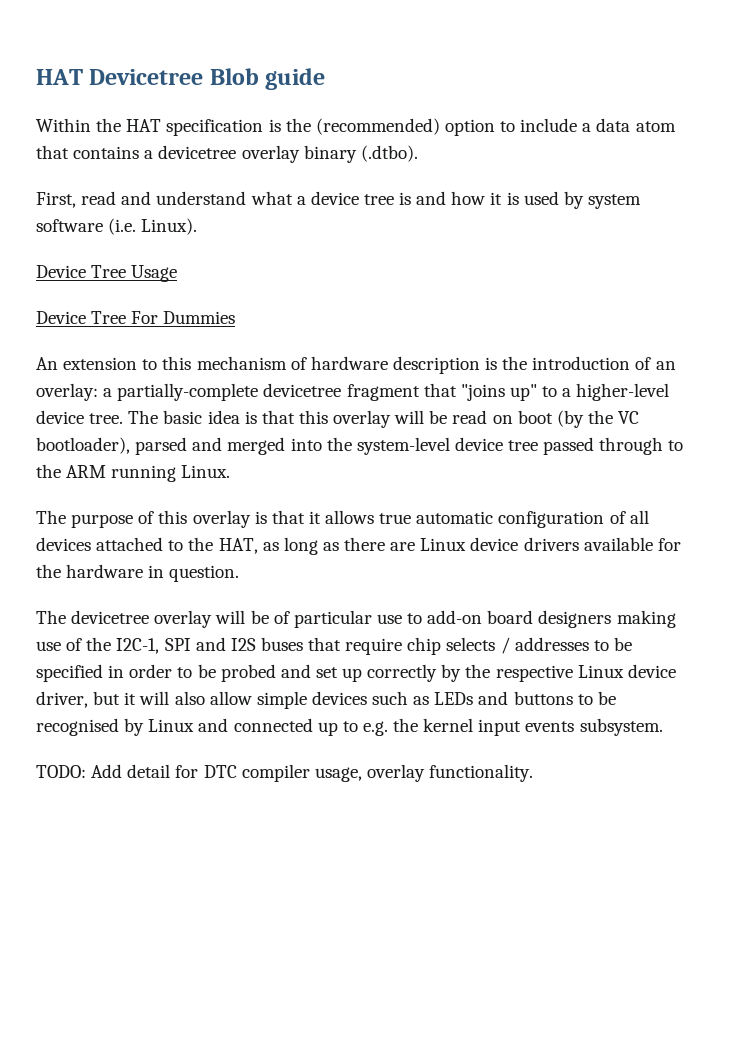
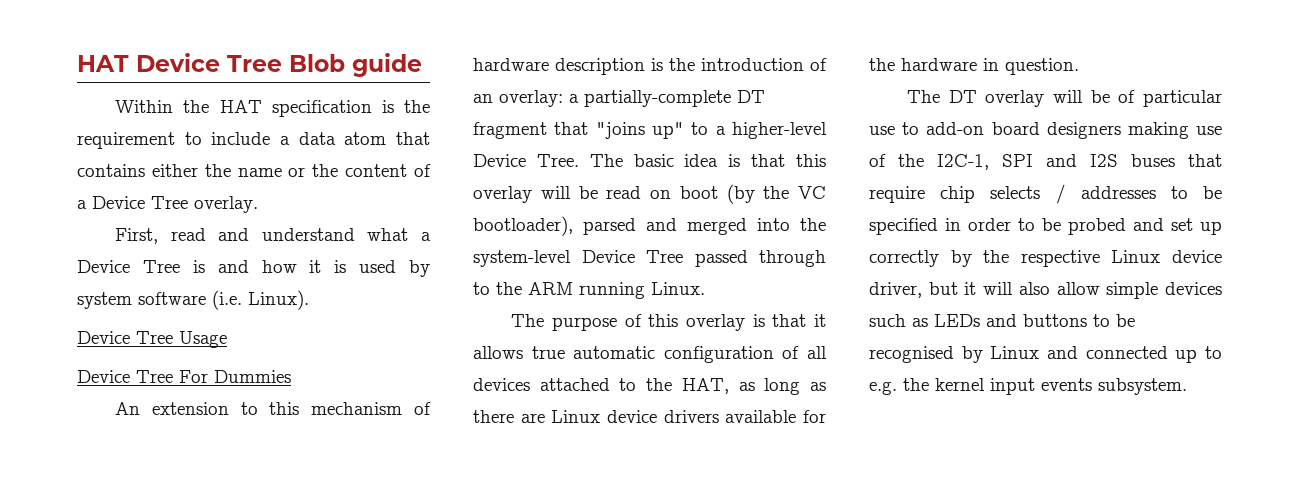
- HAT Devicetree Blob guide
+ HAT Device Tree Blob guide
- Within the HAT specification is the (recommended) option to include a data atom that contains a devicetree overlay binary (.dtbo).
+ Within the HAT specification is the requirement to include a data atom that contains either the name or the content of a Device Tree overlay.
- First, read and understand what a device tree is and how it is used by system software (i.e. Linux).
+ First, read and understand what a Device Tree is and how it is used by system software (i.e. Linux).
- An extension to this mechanism of hardware description is the introduction of an overlay: a partially-complete devicetree fragment that "joins up" to a higher-level device tree.
+ An extension to this mechanism of hardware description is the introduction of an overlay: a partially-complete DT fragment that "joins up" to a higher-level Device Tree.
- The basic idea is that this overlay will be read on boot (by the VC bootloader), parsed and merged into the system-level device tree passed through to the ARM running Linux.
+ The basic idea is that this overlay will be read on boot (by the VC bootloader), parsed and merged into the system-level Device Tree passed through to the ARM running Linux.
- The devicetree overlay will be of particular use to add-on board designers making use of the I2C-1, SPI and I2S buses that require chip selects / addresses to be specified in order to be probed and set up correctly by the respective Linux device driver, but it will also allow simple devices such as LEDs and buttons to be recognised by Linux and connected up to e.g. the kernel input events subsystem.
+ The DT overlay will be of particular use to add-on board designers making use of the I2C-1, SPI and I2S buses that require chip selects / addresses to be specified in order to be probed and set up correctly by the respective Linux device driver, but it will also allow simple devices such as LEDs and buttons to be recognised by Linux and connected up to e.g. the kernel input events subsystem.
- TODO: Add detail for DTC compiler usage, overlay functionality.

